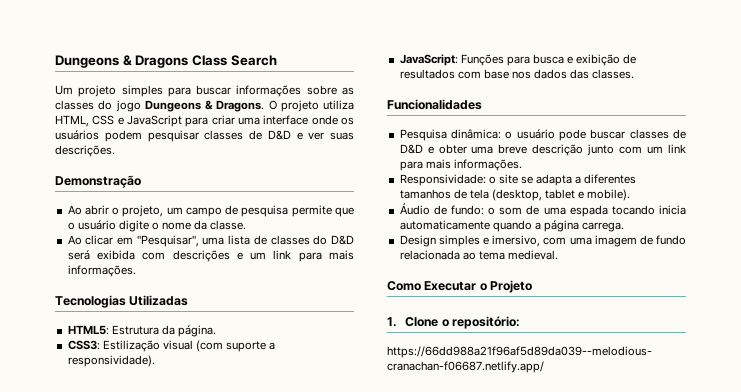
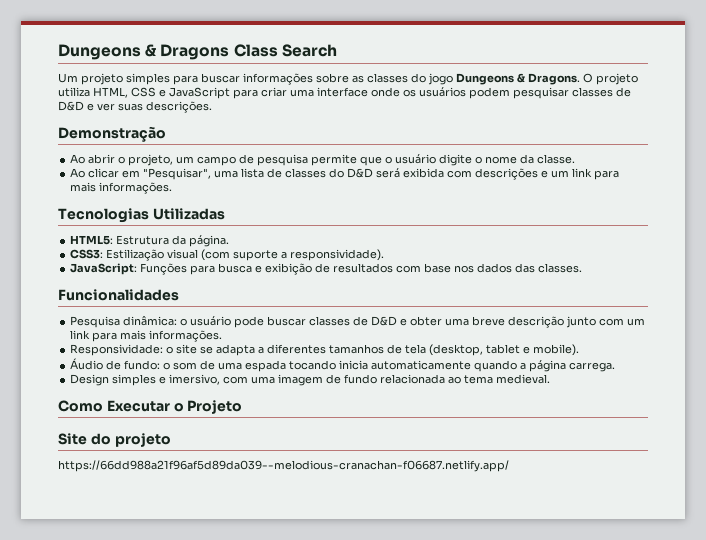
- 1. Clone o repositório:
+ Site do projeto

